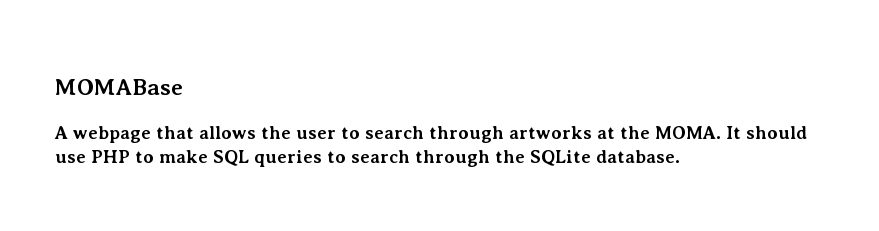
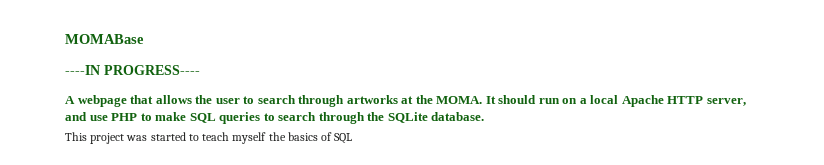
+ ----IN PROGRESS----
- It should use PHP to make SQL queries to search through the SQLite database.
+ It should run on a local Apache HTTP server, and use PHP to make SQL queries to search through the SQLite database.
+ This project was started to teach myself the basics of SQL

